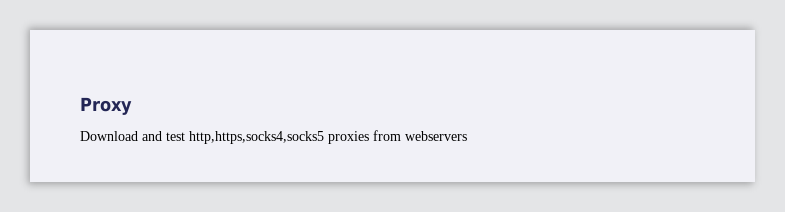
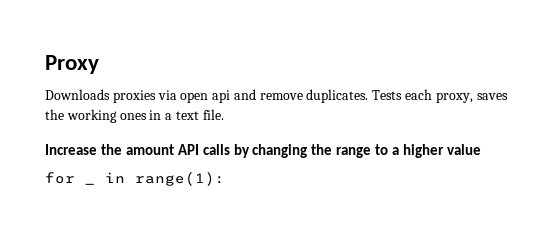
- Download and test http,https,socks4,socks5 proxies from webservers
+ Downloads proxies via open api and remove duplicates. Tests each proxy, saves the working ones in a text file.
+ Increase the amount API calls by changing the range to a higher value
+ for _ in range(1):

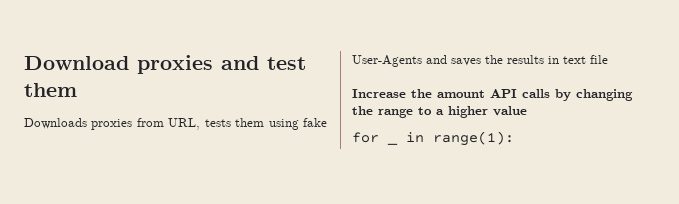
- Proxy
- Downloads proxies via open api and remove duplicates. Tests each proxy, saves the working ones in a text file.
+ Download proxies and test them
+ Downloads proxies from URL, tests them using fake User-Agents and saves the results in text file

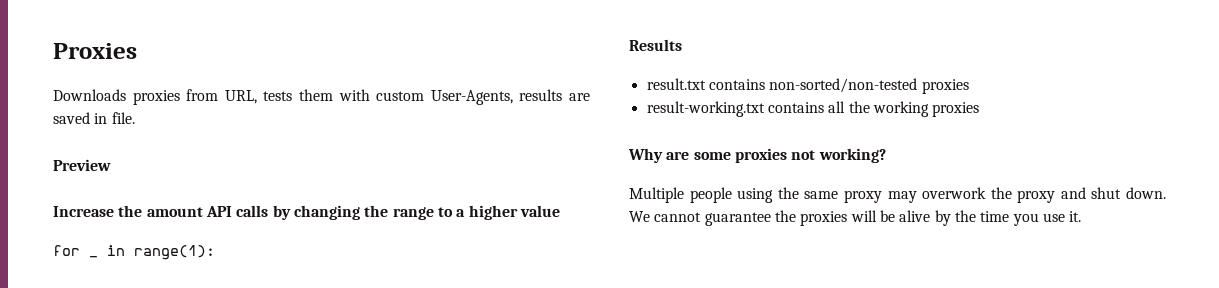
- Download proxies and test them
+ Proxies
- Downloads proxies from URL, tests them using fake User-Agents and saves the results in text file
+ Downloads proxies from URL, tests them with custom User-Agents, results are saved in file.
+ Preview
+ Results
+ result.txt contains non-sorted/non-tested proxies
+ result-working.txt contains all the working proxies
+ Why are some proxies not working?
+ Multiple people using the same proxy may overwork the proxy and shut down. We cannot guarantee the proxies will be alive by the time you use it.

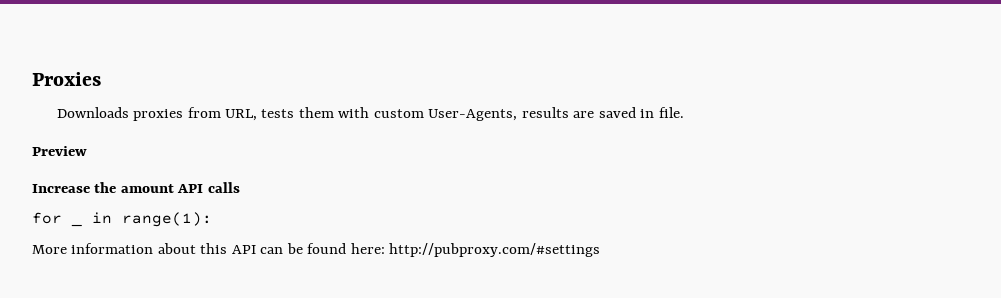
- Increase the amount API calls by changing the range to a higher value
+ Increase the amount API calls
  for _ in range(1):
- Results
- result.txt contains non-sorted/non-tested proxies
- result-working.txt contains all the working proxies
- Why are some proxies not working?
- Multiple people using the same proxy may overwork the proxy and shut down. We cannot guarantee the proxies will be alive by the time you use it.
+ More information about this API can be found here: http://pubproxy.com/#settings

